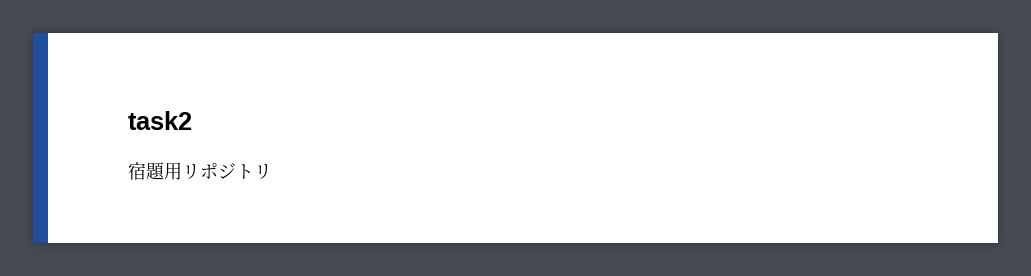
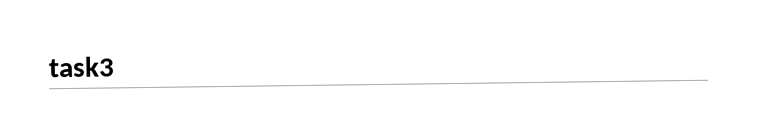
- task2
- 宿題用リポジトリ
+ task3

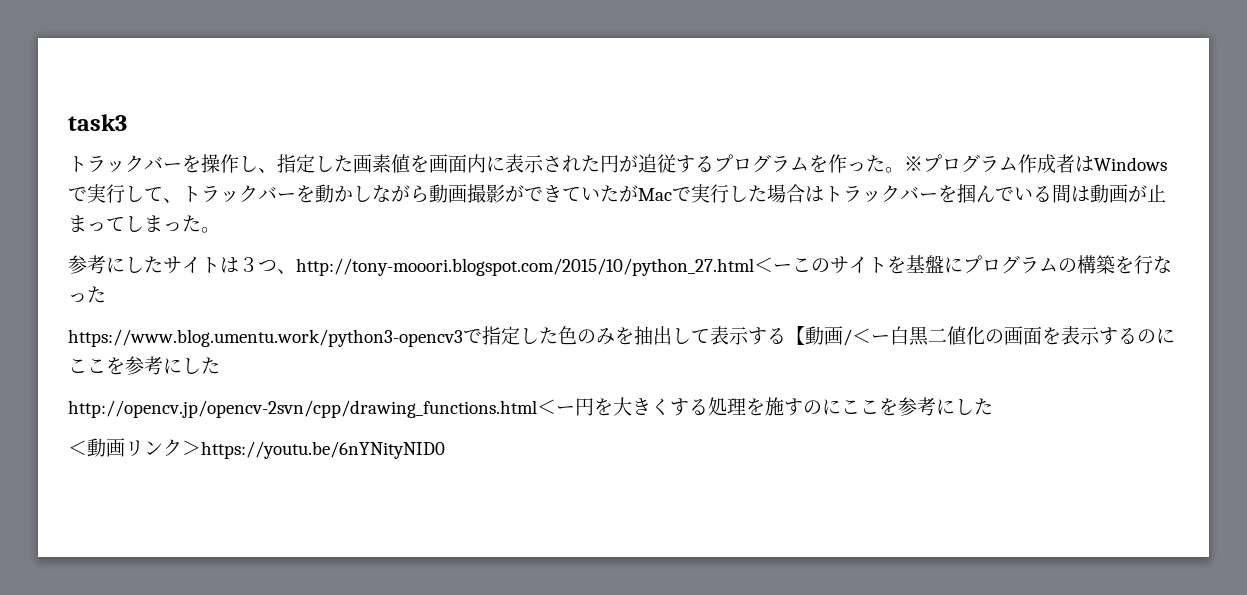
+ トラックバーを操作し、指定した画素値を画面内に表示された円が追従するプログラムを作った。※プログラム作成者はWindowsで実行して、トラックバーを動かしながら動画撮影ができていたがMacで実行した場合はトラックバーを掴んでいる間は動画が止まってしまった。
+ 参考にしたサイトは３つ、http://tony-mooori.blogspot.com/2015/10/python_27.html＜ーこのサイトを基盤にプログラムの構築を行なった
+ https://www.blog.umentu.work/python3-opencv3で指定した色のみを抽出して表示する【動画/＜ー白黒二値化の画面を表示するのにここを参考にした
+ http://opencv.jp/opencv-2svn/cpp/drawing_functions.html＜ー円を大きくする処理を施すのにここを参考にした
+ ＜動画リンク＞https://youtu.be/6nYNityNID0

